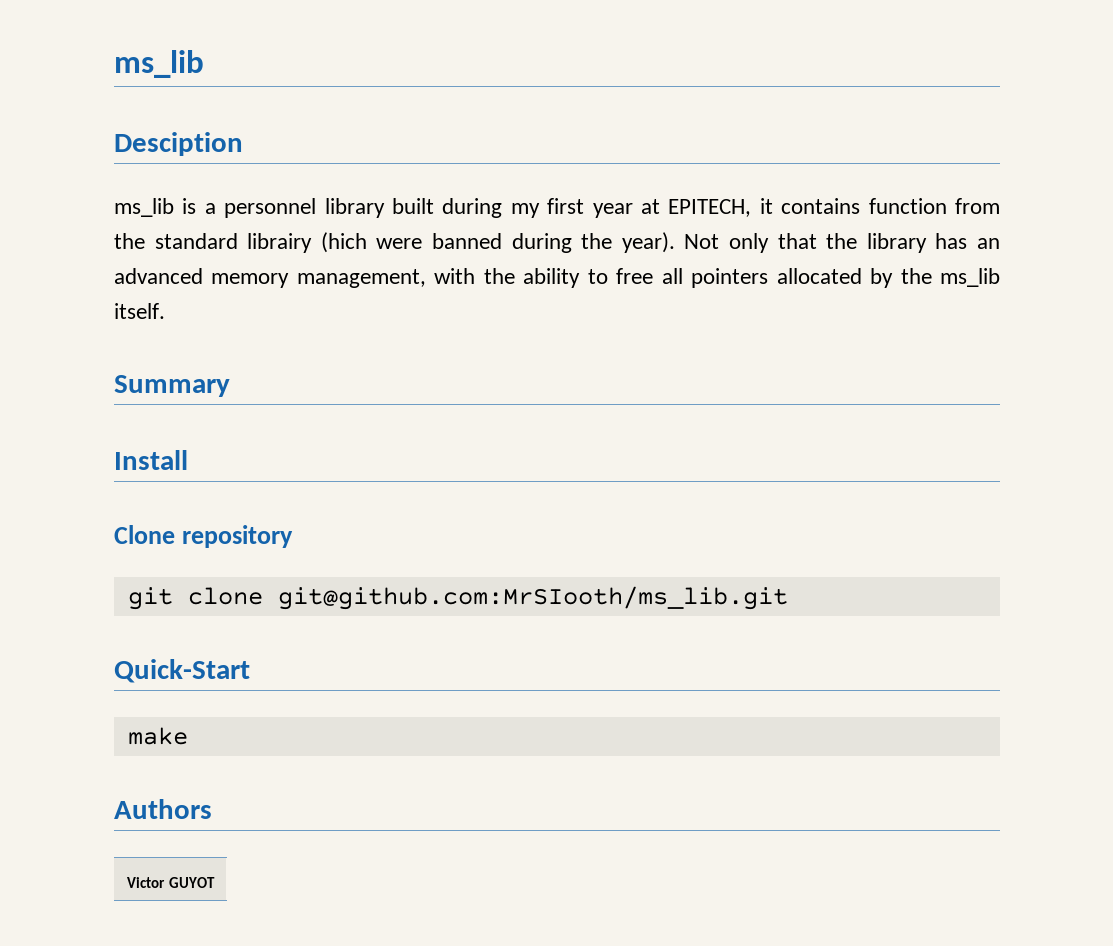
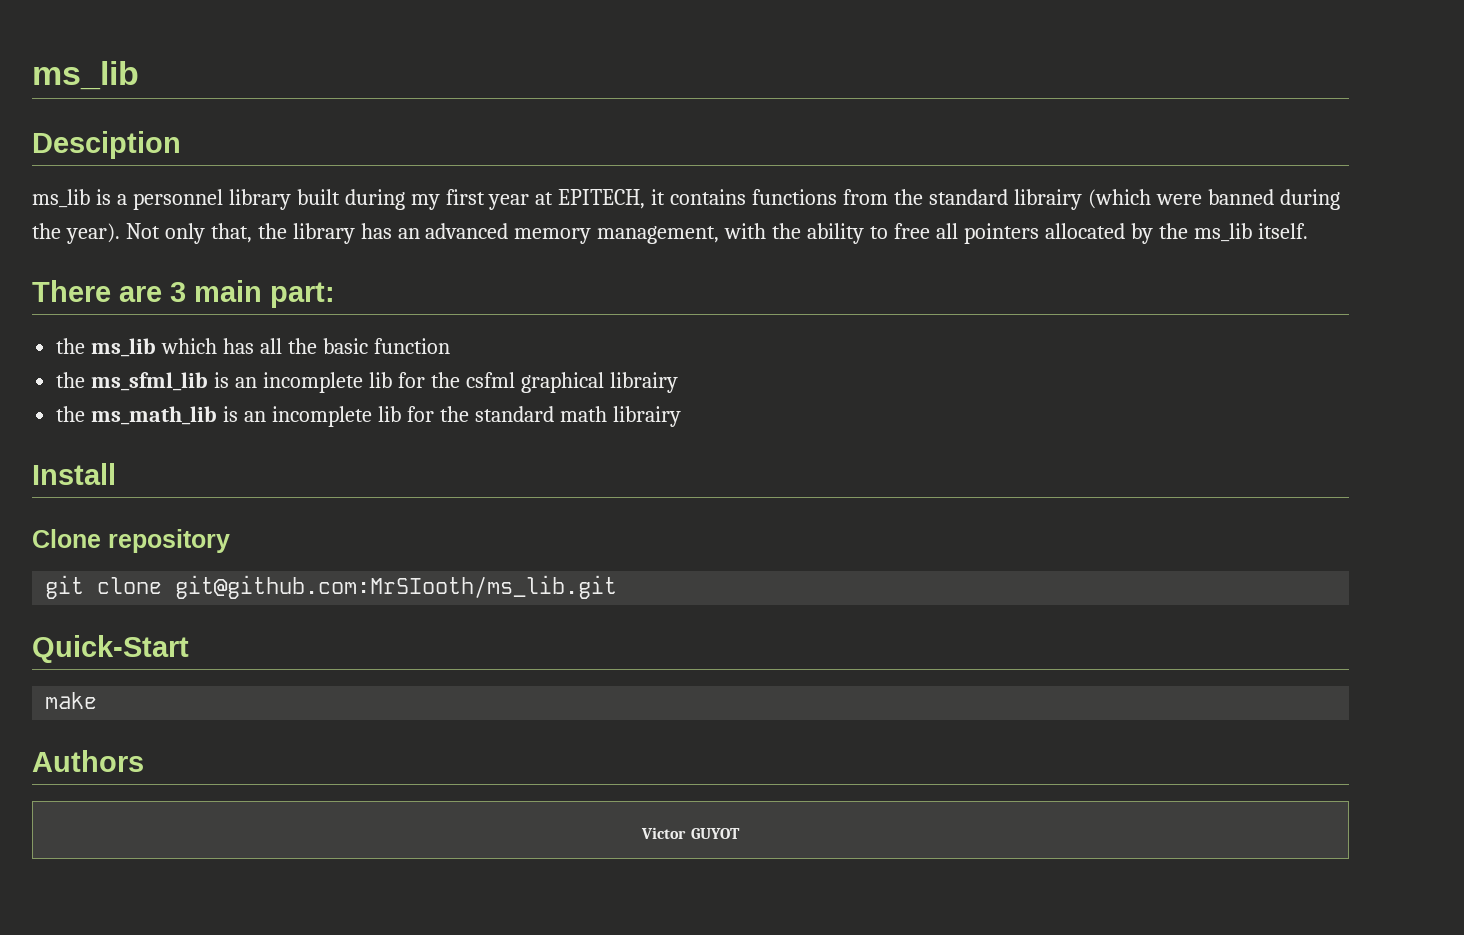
- ms_lib is a personnel library built during my first year at EPITECH, it contains function from the standard librairy (hich were banned during the year).
+ ms_lib is a personnel library built during my first year at EPITECH, it contains functions from the standard librairy (which were banned during the year).
- Not only that the library has an advanced memory management, with the ability to free all pointers allocated by the ms_lib itself.
+ Not only that, the library has an advanced memory management, with the ability to free all pointers allocated by the ms_lib itself.
- Summary
+ There are 3 main part:
+ the ms_lib which has all the basic function
+ the ms_sfml_lib is an incomplete lib for the csfml graphical librairy
+ the ms_math_lib is an incomplete lib for the standard math librairy

